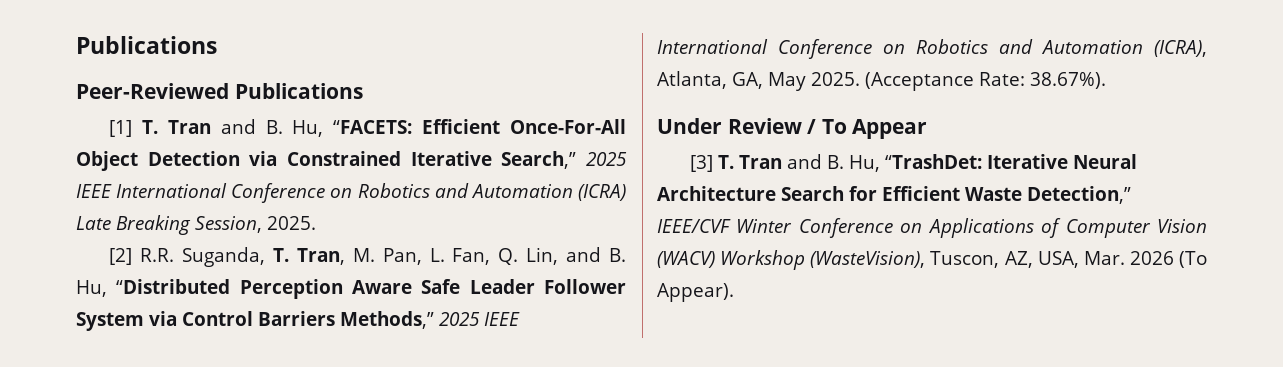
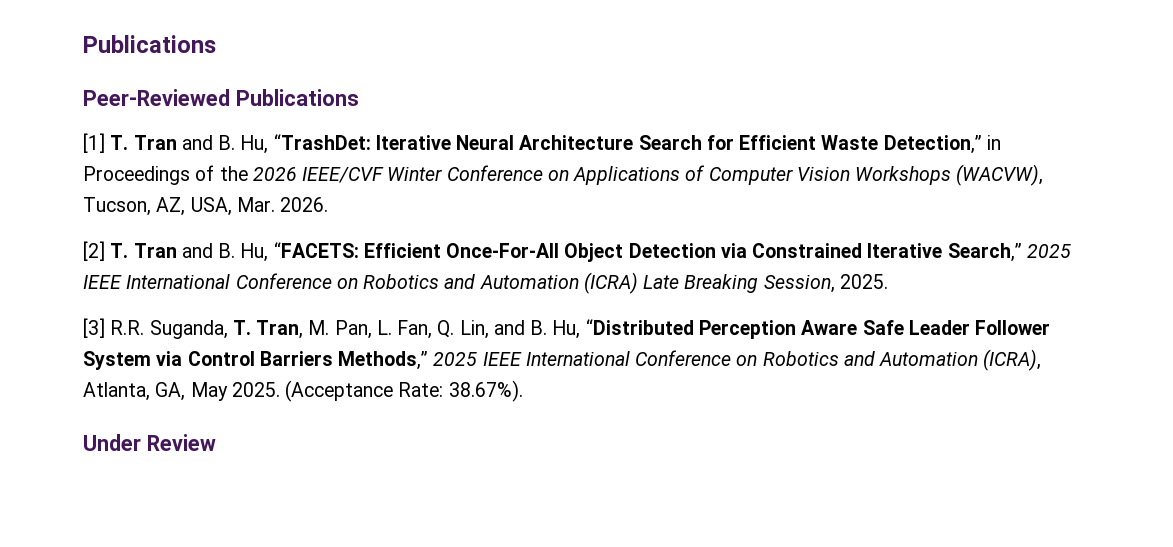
- [1] T. Tran and B. Hu, “FACETS: Efficient Once-For-All Object Detection via Constrained Iterative Search,” 2025 IEEE International Conference on Robotics and Automation (ICRA) Late Breaking Session, 2025.
+ [1] T. Tran and B. Hu, “TrashDet: Iterative Neural Architecture Search for Efficient Waste Detection,” in Proceedings of the 2026 IEEE/CVF Winter Conference on Applications of Computer Vision Workshops (WACVW), Tucson, AZ, USA, Mar. 2026.
+ [2] T. Tran and B. Hu, “FACETS: Efficient Once-For-All Object Detection via Constrained Iterative Search,” 2025 IEEE International Conference on Robotics and Automation (ICRA) Late Breaking Session, 2025.
- [2] R.R. Suganda, T. Tran, M. Pan, L. Fan, Q. Lin, and B. Hu, “Distributed Perception Aware Safe Leader Follower System via Control Barriers Methods,” 2025 IEEE International Conference on Robotics and Automation (ICRA), Atlanta, GA, May 2025.
+ [3] R.R. Suganda, T. Tran, M. Pan, L. Fan, Q. Lin, and B. Hu, “Distributed Perception Aware Safe Leader Follower System via Control Barriers Methods,” 2025 IEEE International Conference on Robotics and Automation (ICRA), Atlanta, GA, May 2025.
- Under Review / To Appear
- [3] T. Tran and B. Hu, “TrashDet: Iterative Neural Architecture Search for Efficient Waste Detection,” IEEE/CVF Winter Conference on Applications of Computer Vision (WACV) Workshop (WasteVision), Tuscon, AZ, USA, Mar. 2026 (To Appear).
+ Under Review

